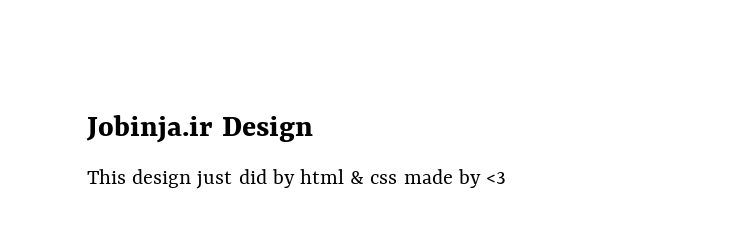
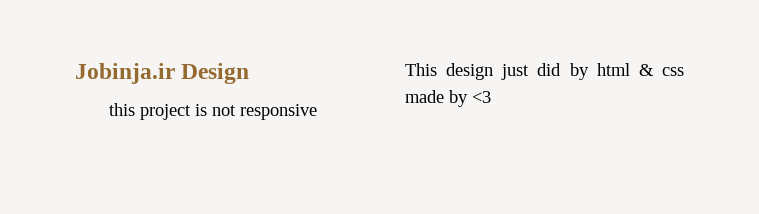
- This design just did by html & css made by <3
+ this project is not responsive This design just did by html & css made by <3

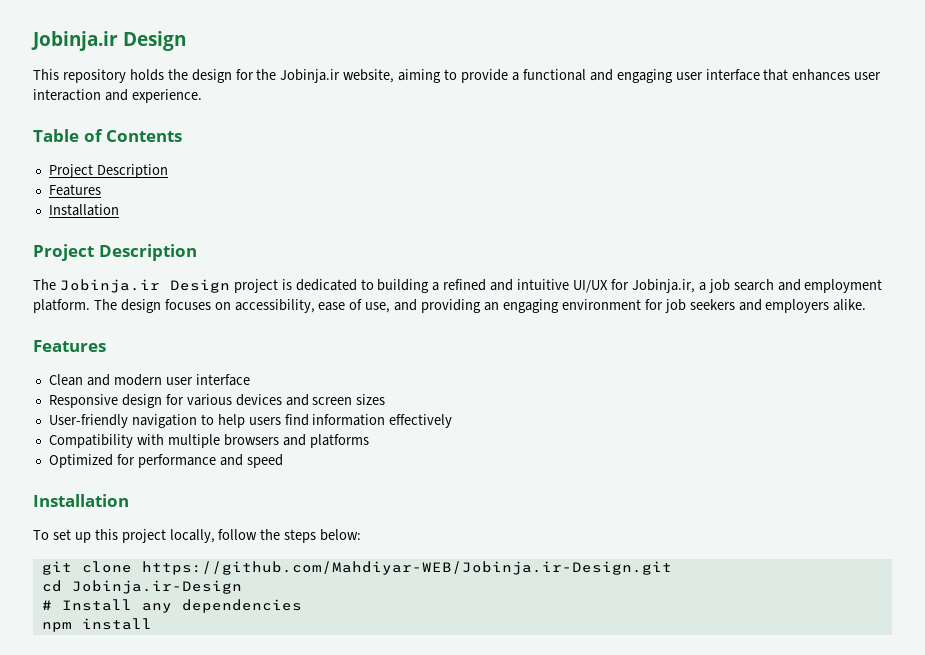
- this project is not responsive This design just did by html & css made by <3
+ This repository holds the design for the Jobinja.ir website, aiming to provide a functional and engaging user interface that enhances user interaction and experience.
+ Table of Contents
+ Project Description
+ Features
+ Installation
+ Project Description
+ The Jobinja.ir Design project is dedicated to building a refined and intuitive UI/UX for Jobinja.ir, a job search and employment platform. The design focuses on accessibility, ease of use, and providing an engaging environment for job seekers and employers alike.
+ Features
+ Clean and modern user interface
+ Responsive design for various devices and screen sizes
+ User-friendly navigation to help users find information effectively
+ Compatibility with multiple browsers and platforms
+ Optimized for performance and speed
+ Installation
+ To set up this project locally, follow the steps below:
+ git clone https://github.com/Mahdiyar-WEB/Jobinja.ir-Design.git
+ cd Jobinja.ir-Design
+ # Install any dependencies
+ npm install

